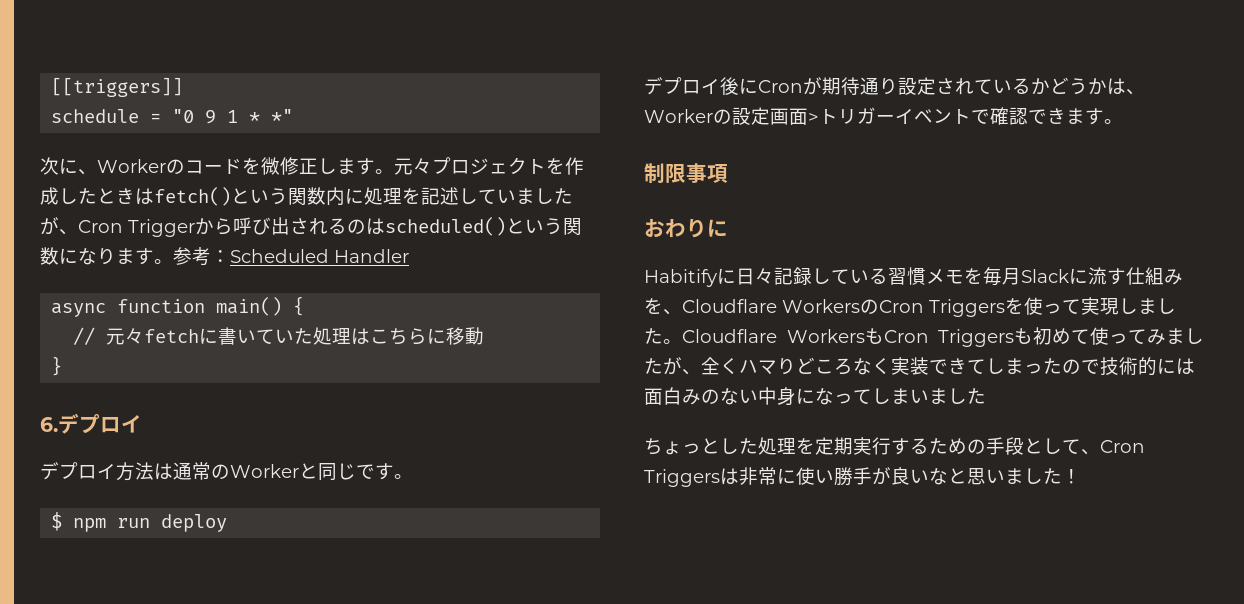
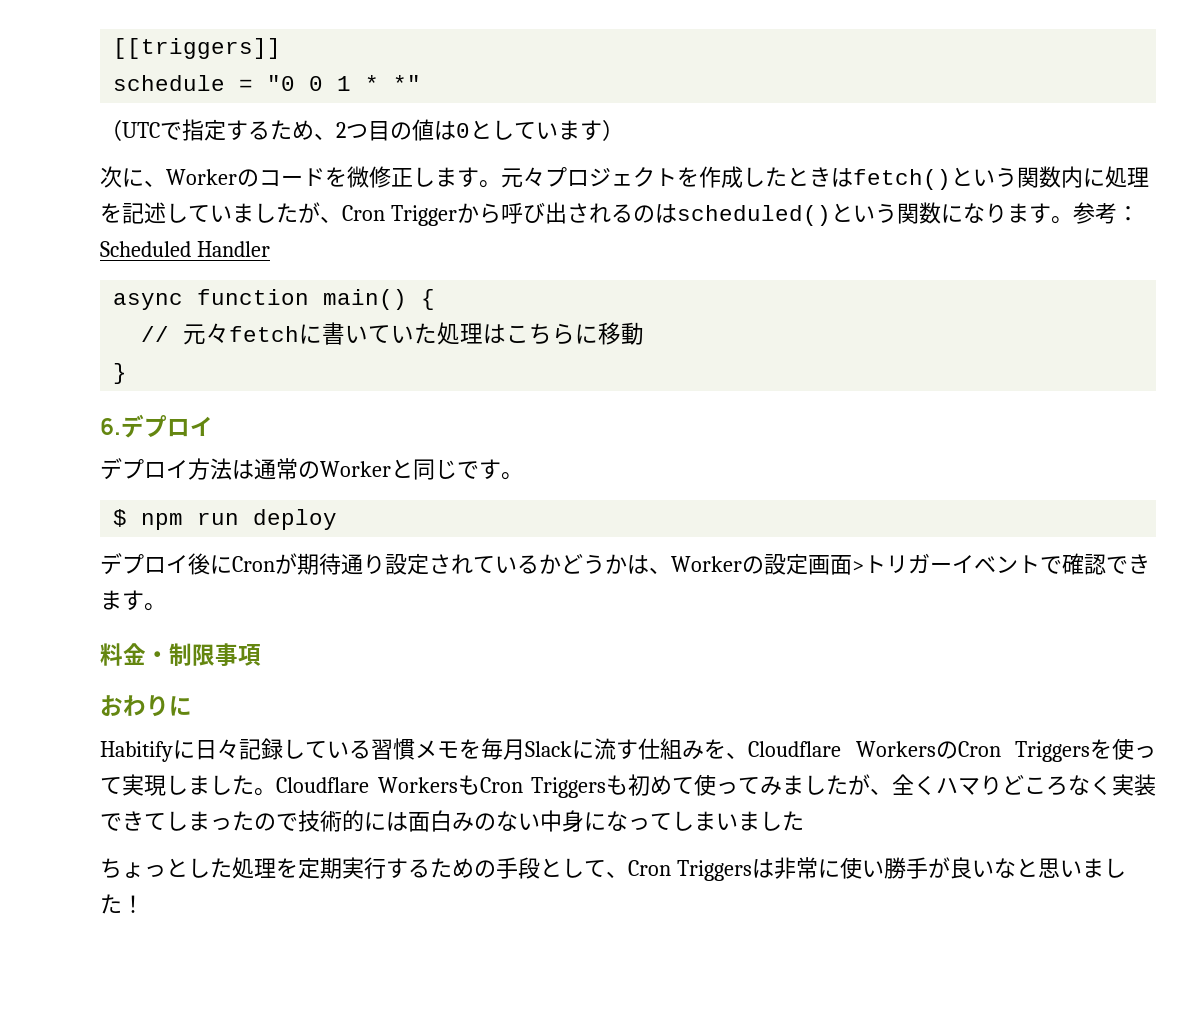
- schedule = "0 9 1 * *"
+ schedule = "0 0 1 * *"
+ （UTCで指定するため、2つ目の値は0としています）
- 制限事項
+ 料金・制限事項

